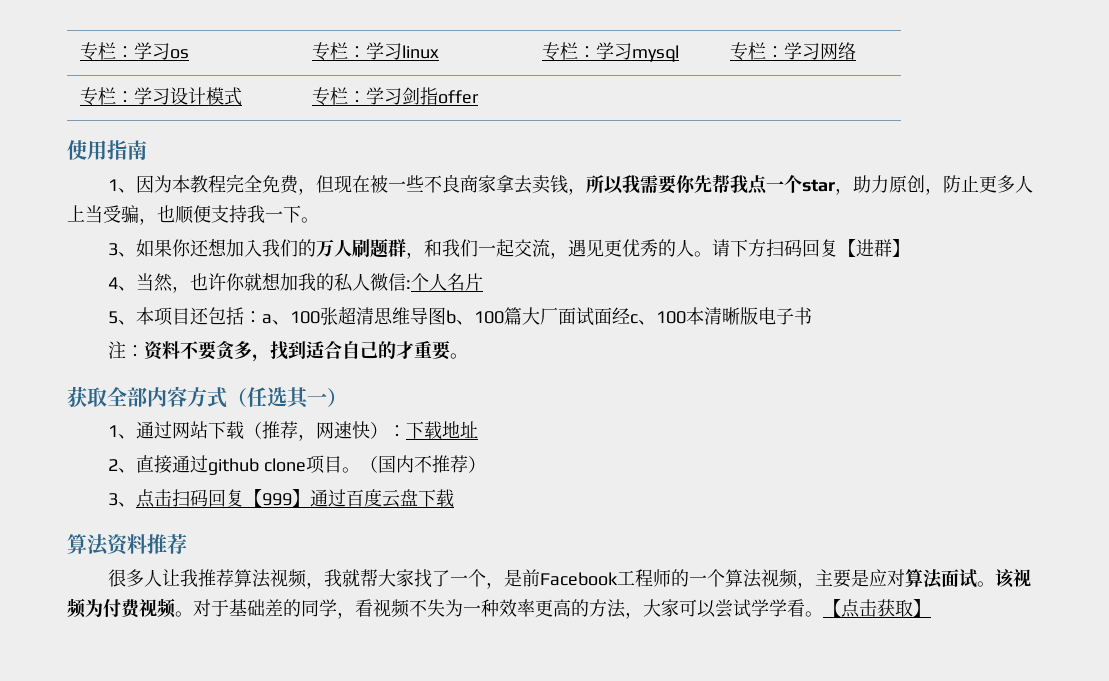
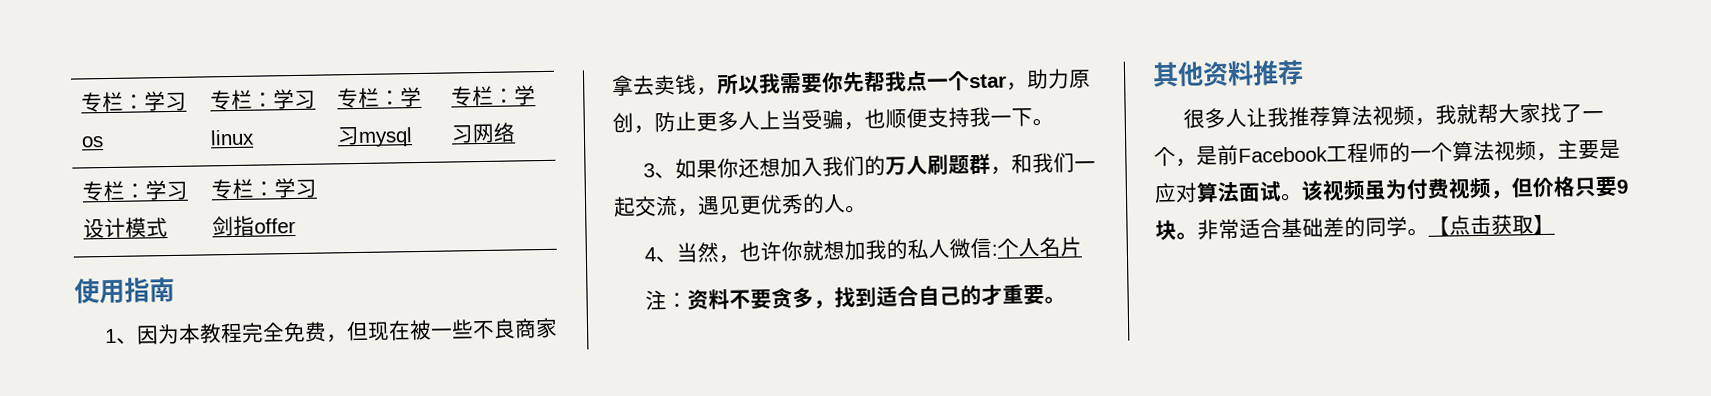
- 请下方扫码回复【进群】
- 5、本项目还包括：a、100张超清思维导图b、100篇大厂面试面经c、100本清晰版电子书
- 获取全部内容方式（任选其一）
- 1、通过网站下载（推荐，网速快）：下载地址
- 2、直接通过github clone项目。（国内不推荐）
- 3、点击扫码回复【999】通过百度云盘下载
- 算法资料推荐
+ 其他资料推荐
- 该视频为付费视频。对于基础差的同学，看视频不失为一种效率更高的方法，大家可以尝试学学看。
+ 该视频虽为付费视频，但价格只要9块。非常适合基础差的同学。

